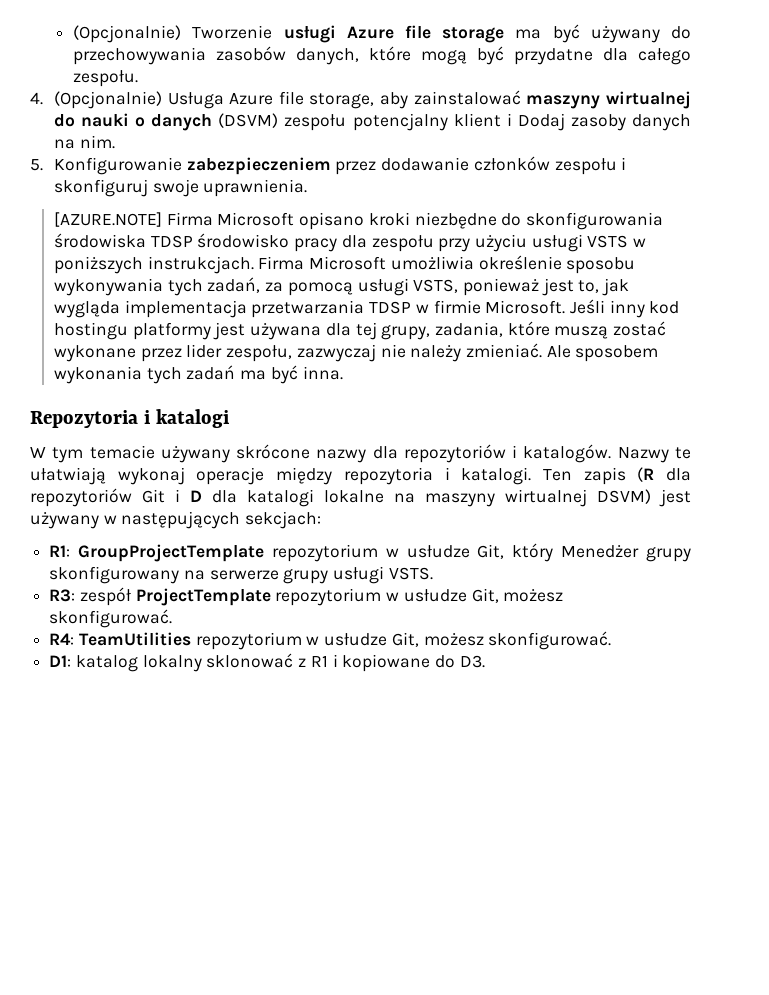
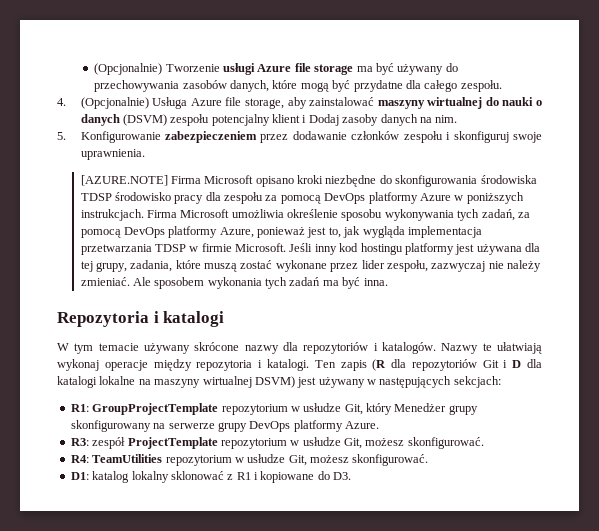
- [AZURE.NOTE] Firma Microsoft opisano kroki niezbędne do skonfigurowania środowiska TDSP środowisko pracy dla zespołu przy użyciu usługi VSTS w poniższych instrukcjach.
+ [AZURE.NOTE] Firma Microsoft opisano kroki niezbędne do skonfigurowania środowiska TDSP środowisko pracy dla zespołu za pomocą DevOps platformy Azure w poniższych instrukcjach.
- Firma Microsoft umożliwia określenie sposobu wykonywania tych zadań, za pomocą usługi VSTS, ponieważ jest to, jak wygląda implementacja przetwarzania TDSP w firmie Microsoft.
+ Firma Microsoft umożliwia określenie sposobu wykonywania tych zadań, za pomocą DevOps platformy Azure, ponieważ jest to, jak wygląda implementacja przetwarzania TDSP w firmie Microsoft.
- R1: GroupProjectTemplate repozytorium w usłudze Git, który Menedżer grupy skonfigurowany na serwerze grupy usługi VSTS.
+ R1: GroupProjectTemplate repozytorium w usłudze Git, który Menedżer grupy skonfigurowany na serwerze grupy DevOps platformy Azure.

